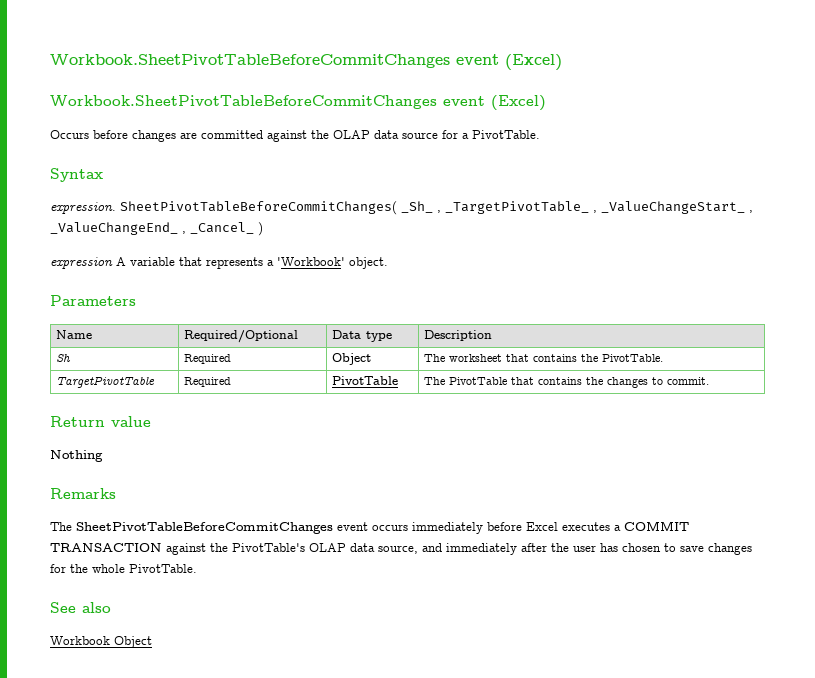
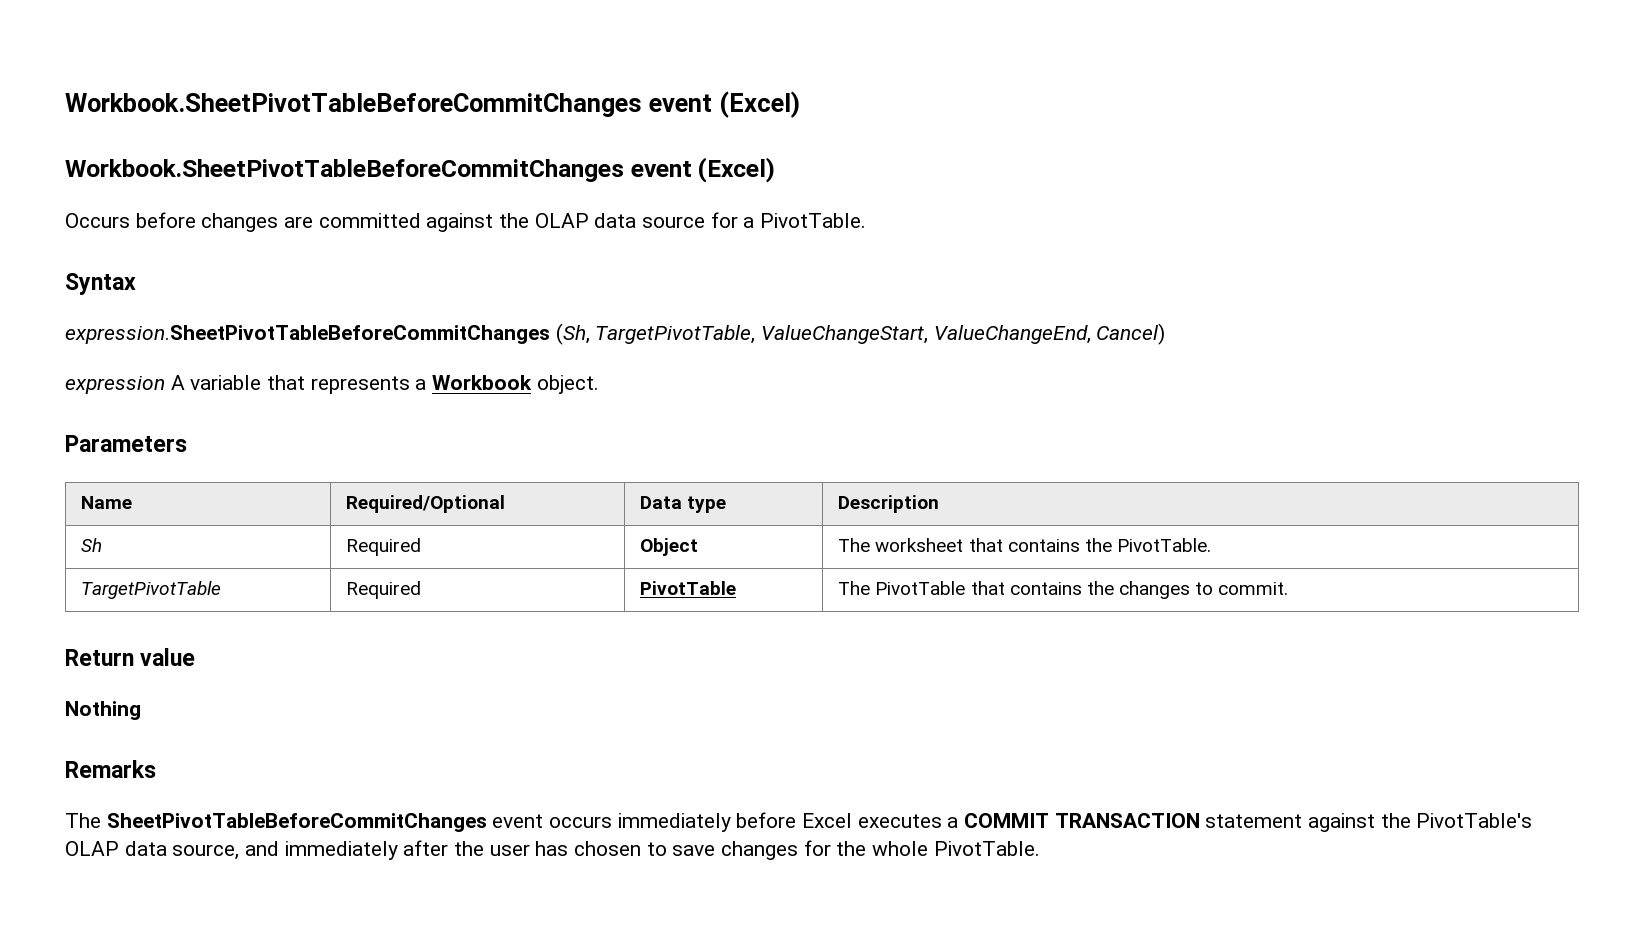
- expression. SheetPivotTableBeforeCommitChanges( _Sh_ , _TargetPivotTable_ , _ValueChangeStart_ , _ValueChangeEnd_ , _Cancel_ )
+ expression.SheetPivotTableBeforeCommitChanges (Sh, TargetPivotTable, ValueChangeStart, ValueChangeEnd, Cancel)
- expression A variable that represents a 'Workbook' object.
+ expression A variable that represents a Workbook object.
- The SheetPivotTableBeforeCommitChanges event occurs immediately before Excel executes a COMMIT TRANSACTION against the PivotTable's OLAP data source, and immediately after the user has chosen to save changes for the whole PivotTable.
+ The SheetPivotTableBeforeCommitChanges event occurs immediately before Excel executes a COMMIT TRANSACTION statement against the PivotTable's OLAP data source, and immediately after the user has chosen to save changes for the whole PivotTable.
- See also
- Workbook Object

